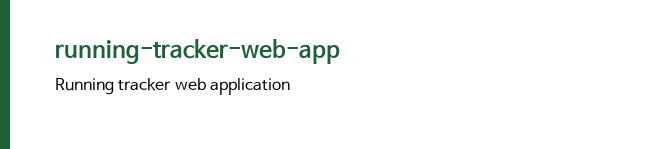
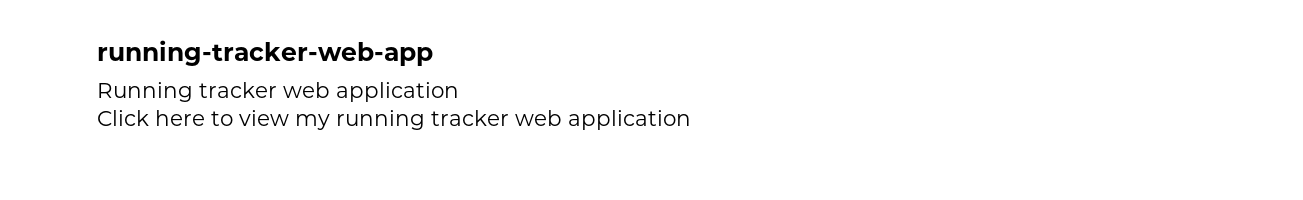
+ Click here to view my running tracker web application

